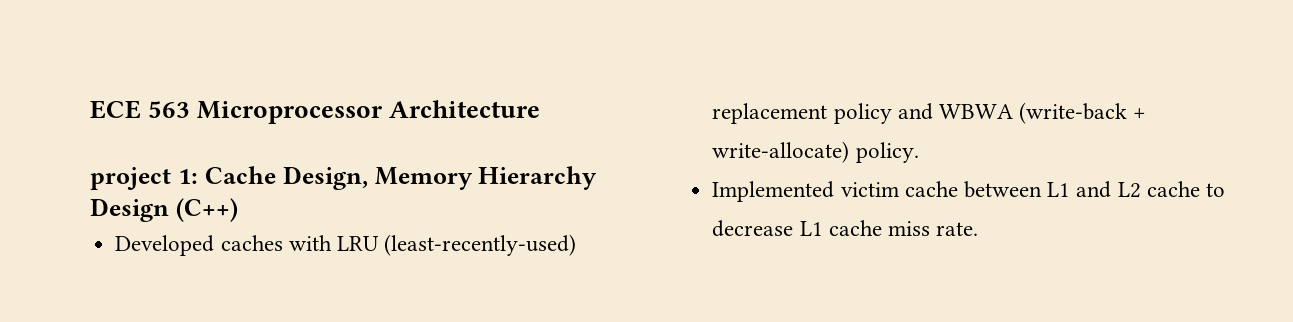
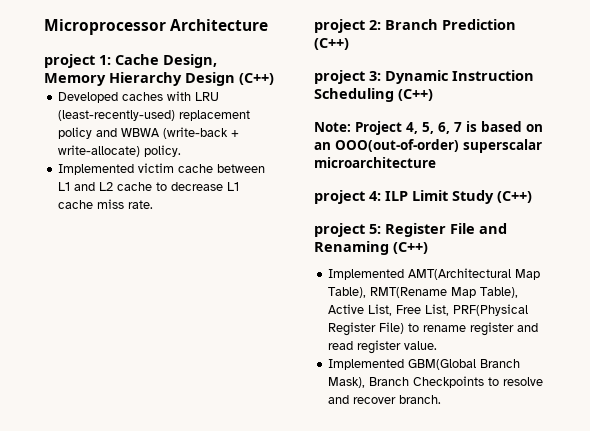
- ECE 563 Microprocessor Architecture
+ Microprocessor Architecture
+ project 2: Branch Prediction (C++)
+ project 3: Dynamic Instruction Scheduling (C++)
+ Note: Project 4, 5, 6, 7 is based on an OOO(out-of-order) superscalar microarchitecture
+ project 4: ILP Limit Study (C++)
+ project 5: Register File and Renaming (C++)
+ Implemented AMT(Architectural Map Table), RMT(Rename Map Table), Active List, Free List, PRF(Physical Register File) to rename register and read register value.
+ Implemented GBM(Global Branch Mask), Branch Checkpoints to resolve and recover branch.

